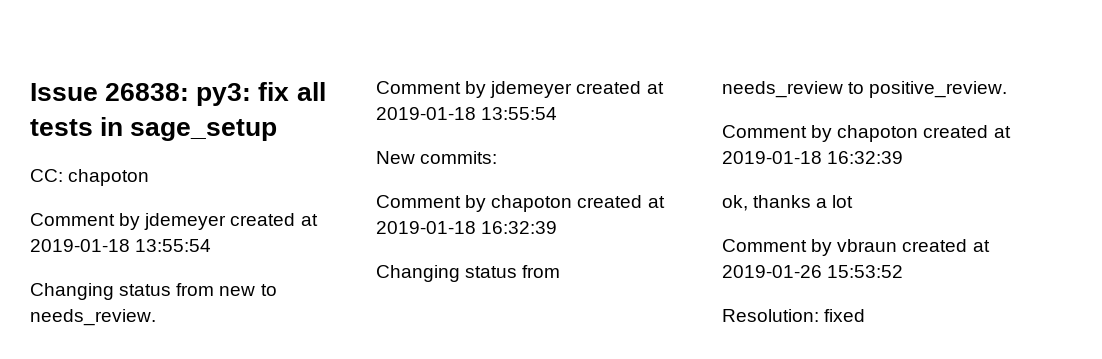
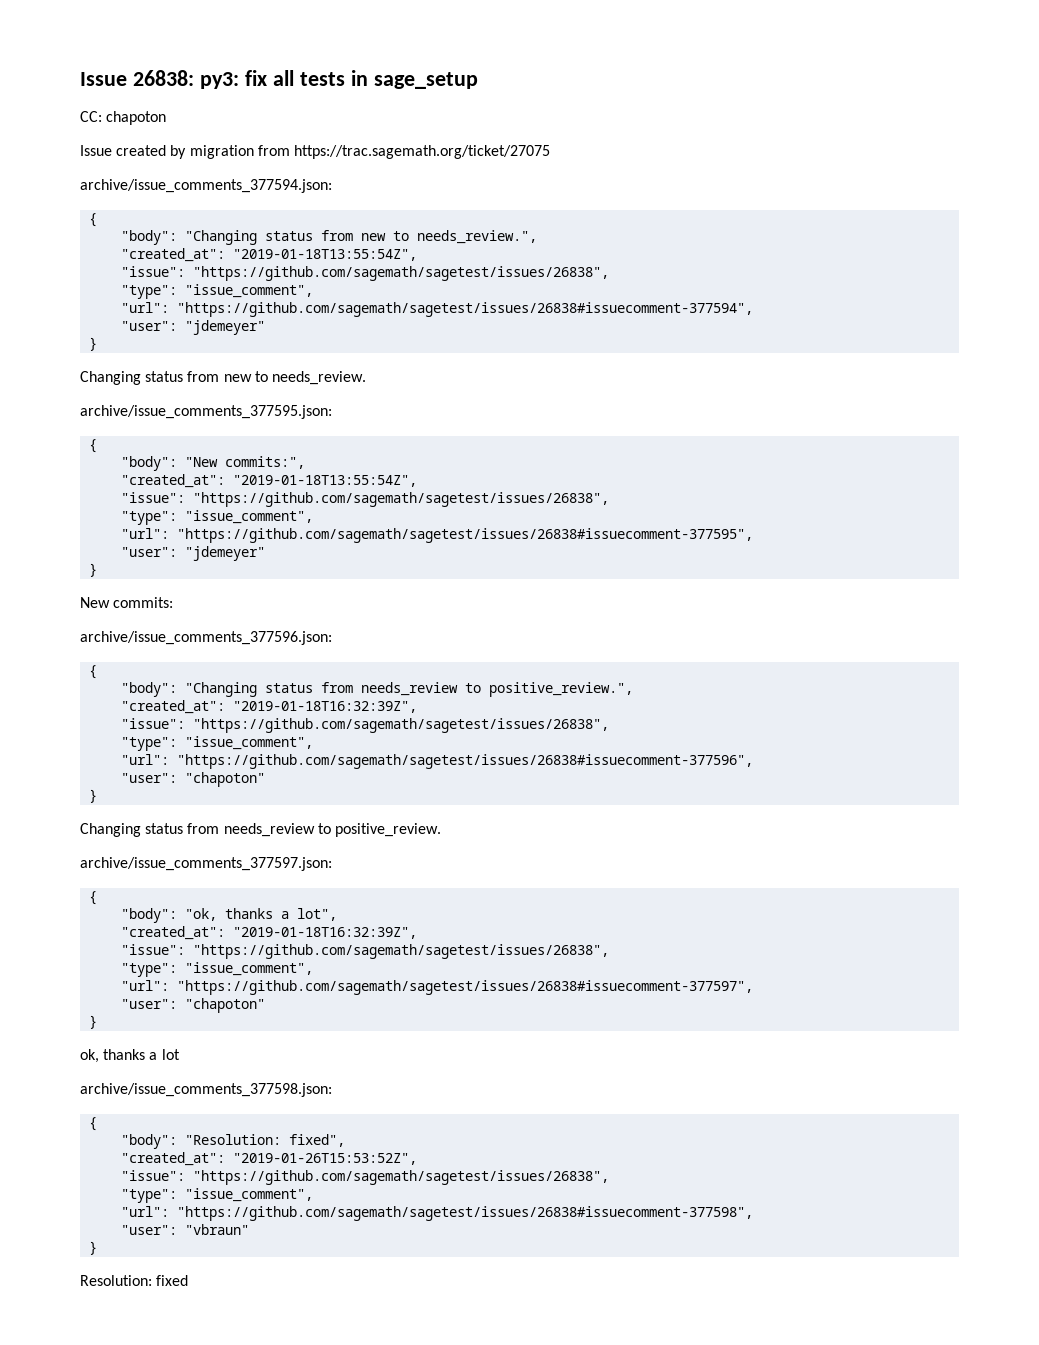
  CC: chapoton
- Comment by jdemeyer created at 2019-01-18 13:55:54
+ Issue created by migration from https://trac.sagemath.org/ticket/27075
+ archive/issue_comments_377594.json:
+ {
+ "body": "Changing status from new to needs_review.",
+ "created_at": "2019-01-18T13:55:54Z",
+ "issue": "https://github.com/sagemath/sagetest/issues/26838",
+ "type": "issue_comment",
+ "url": "https://github.com/sagemath/sagetest/issues/26838#issuecomment-377594",
+ "user": "jdemeyer"
+ }
  Changing status from new to needs_review.
- Comment by jdemeyer created at 2019-01-18 13:55:54
+ archive/issue_comments_377595.json:
+ {
+ "body": "New commits:",
+ "created_at": "2019-01-18T13:55:54Z",
+ "issue": "https://github.com/sagemath/sagetest/issues/26838",
+ "type": "issue_comment",
+ "url": "https://github.com/sagemath/sagetest/issues/26838#issuecomment-377595",
+ "user": "jdemeyer"
+ }
  New commits:
- Comment by chapoton created at 2019-01-18 16:32:39
+ archive/issue_comments_377596.json:
+ {
+ "body": "Changing status from needs_review to positive_review.",
+ "created_at": "2019-01-18T16:32:39Z",
+ "issue": "https://github.com/sagemath/sagetest/issues/26838",
+ "type": "issue_comment",
+ "url": "https://github.com/sagemath/sagetest/issues/26838#issuecomment-377596",
+ "user": "chapoton"
+ }
  Changing status from needs_review to positive_review.
- Comment by chapoton created at 2019-01-18 16:32:39
+ archive/issue_comments_377597.json:
+ {
+ "body": "ok, thanks a lot",
+ "created_at": "2019-01-18T16:32:39Z",
+ "issue": "https://github.com/sagemath/sagetest/issues/26838",
+ "type": "issue_comment",
+ "url": "https://github.com/sagemath/sagetest/issues/26838#issuecomment-377597",
+ "user": "chapoton"
+ }
  ok, thanks a lot
- Comment by vbraun created at 2019-01-26 15:53:52
+ archive/issue_comments_377598.json:
+ {
+ "body": "Resolution: fixed",
+ "created_at": "2019-01-26T15:53:52Z",
+ "issue": "https://github.com/sagemath/sagetest/issues/26838",
+ "type": "issue_comment",
+ "url": "https://github.com/sagemath/sagetest/issues/26838#issuecomment-377598",
+ "user": "vbraun"
+ }

